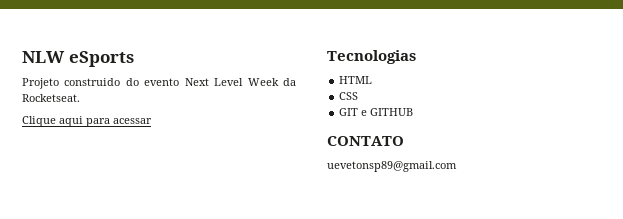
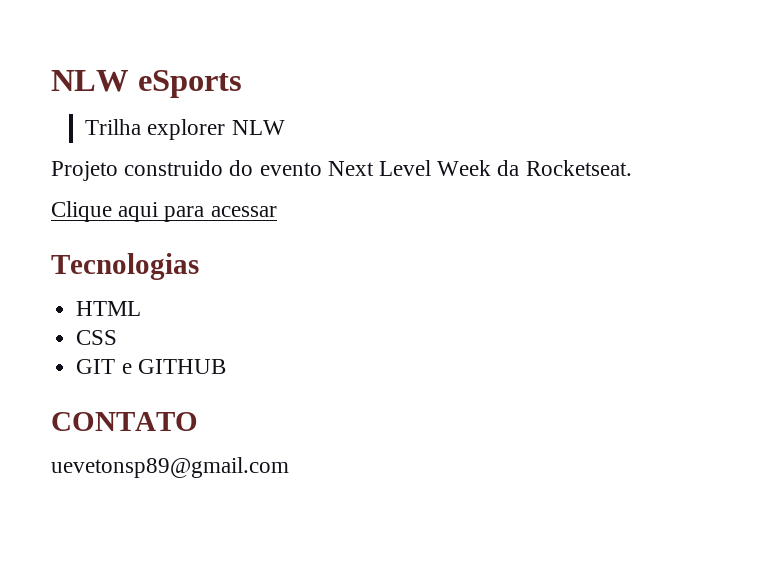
+ Trilha explorer NLW

